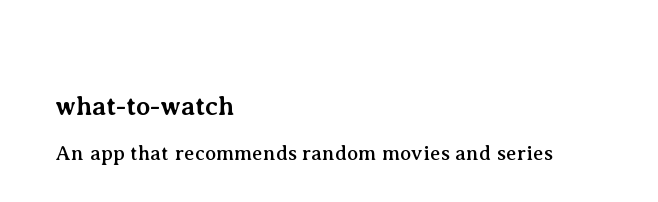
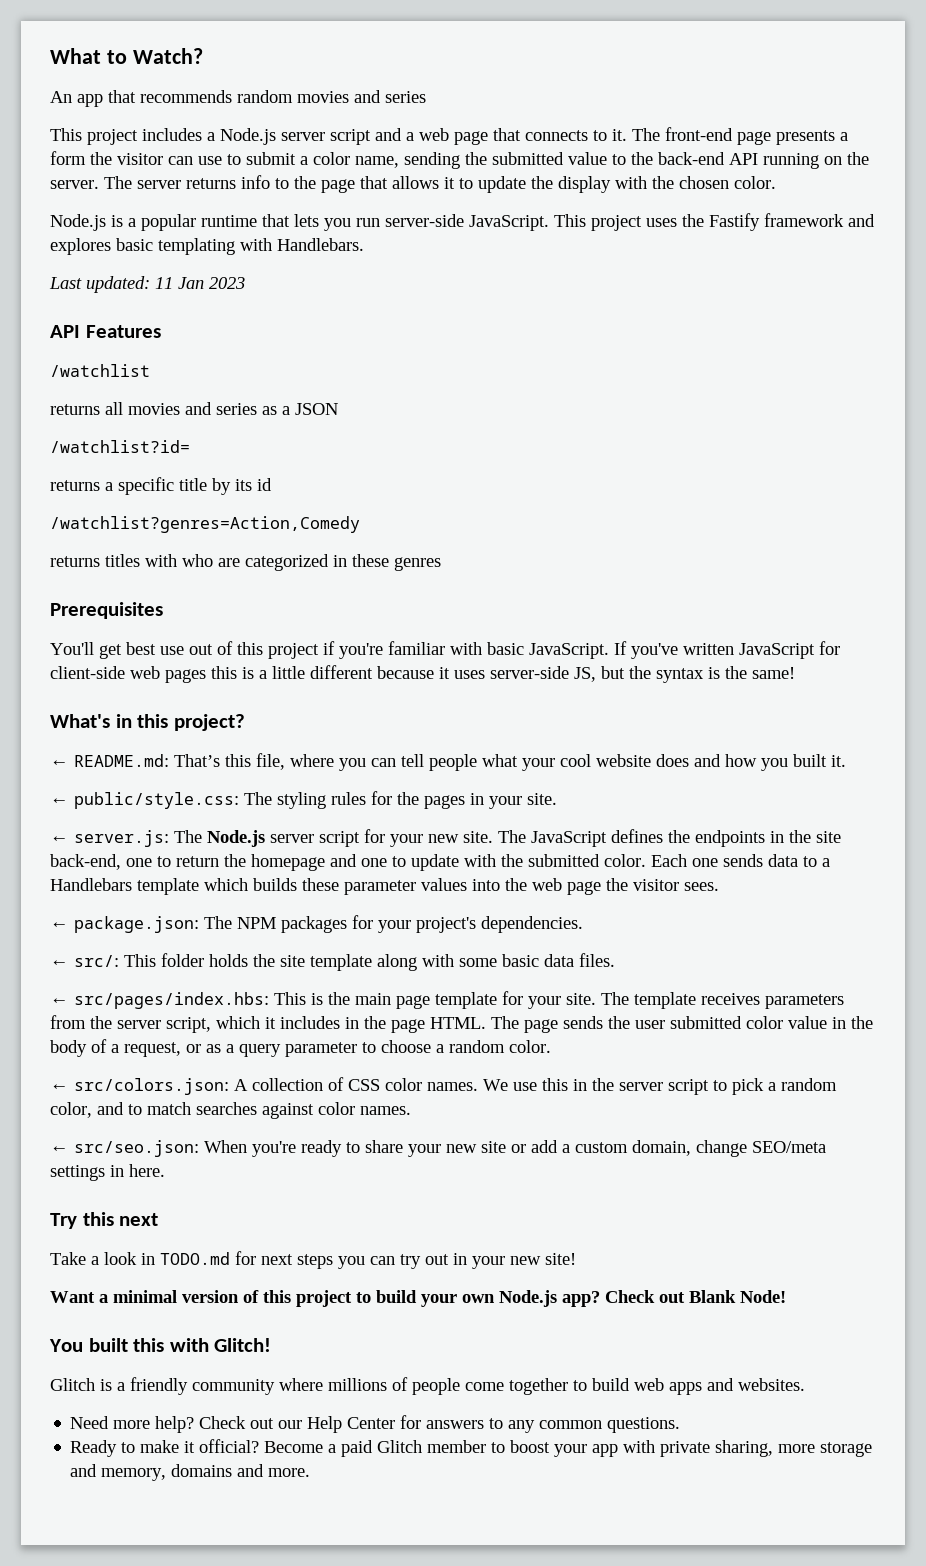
- what-to-watch
+ What to Watch?
+ This project includes a Node.js server script and a web page that connects to it. The front-end page presents a form the visitor can use to submit a color name, sending the submitted value to the back-end API running on the server. The server returns info to the page that allows it to update the display with the chosen color.
+ Node.js is a popular runtime that lets you run server-side JavaScript. This project uses the Fastify framework and explores basic templating with Handlebars.
+ Last updated: 11 Jan 2023
+ API Features
+ /watchlist
+ returns all movies and series as a JSON
+ /watchlist?id=
+ returns a specific title by its id
+ /watchlist?genres=Action,Comedy
+ returns titles with who are categorized in these genres
+ Prerequisites
+ You'll get best use out of this project if you're familiar with basic JavaScript. If you've written JavaScript for client-side web pages this is a little different because it uses server-side JS, but the syntax is the same!
+ What's in this project?
+ ← README.md: That’s this file, where you can tell people what your cool website does and how you built it.
+ ← public/style.css: The styling rules for the pages in your site.
+ ← server.js: The Node.js server script for your new site. The JavaScript defines the endpoints in the site back-end, one to return the homepage and one to update with the submitted color. Each one sends data to a Handlebars template which builds these parameter values into the web page the visitor sees.
+ ← package.json: The NPM packages for your project's dependencies.
+ ← src/: This folder holds the site template along with some basic data files.
+ ← src/pages/index.hbs: This is the main page template for your site. The template receives parameters from the server script, which it includes in the page HTML. The page sends the user submitted color value in the body of a request, or as a query parameter to choose a random color.
+ ← src/colors.json: A collection of CSS color names. We use this in the server script to pick a random color, and to match searches against color names.
+ ← src/seo.json: When you're ready to share your new site or add a custom domain, change SEO/meta settings in here.
+ Try this next
+ Take a look in TODO.md for next steps you can try out in your new site!
+ Want a minimal version of this project to build your own Node.js app? Check out Blank Node!
+ You built this with Glitch!
+ Glitch is a friendly community where millions of people come together to build web apps and websites.
+ Need more help? Check out our Help Center for answers to any common questions.
+ Ready to make it official? Become a paid Glitch member to boost your app with private sharing, more storage and memory, domains and more.

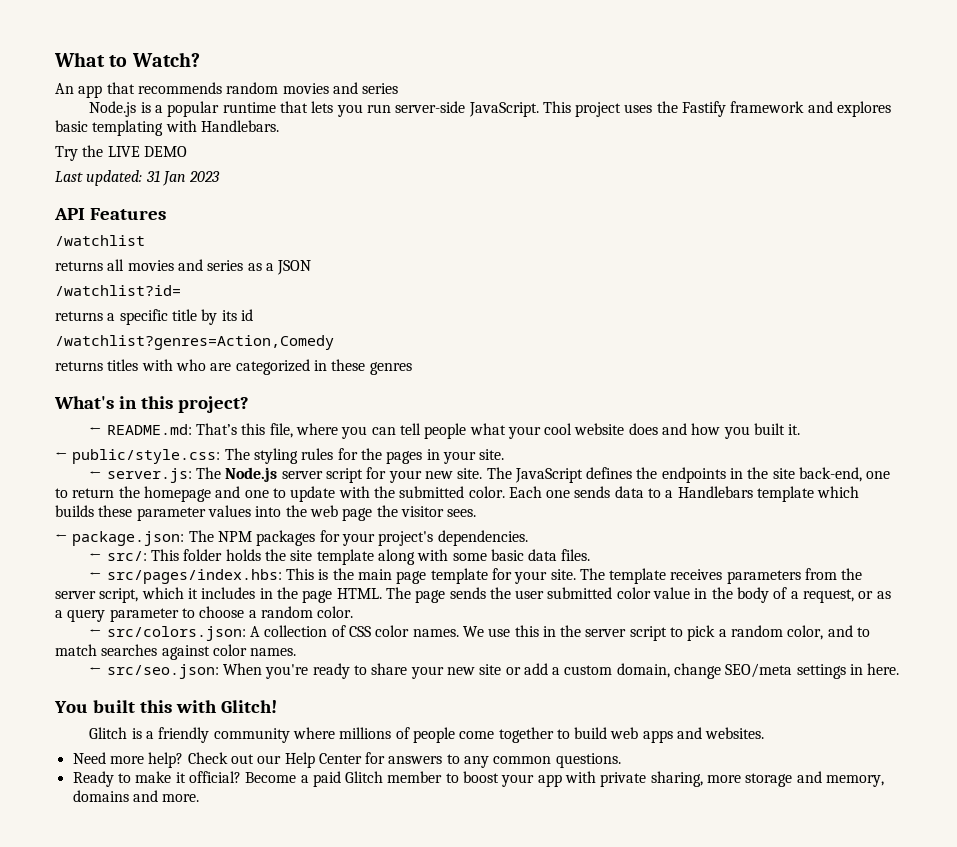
- This project includes a Node.js server script and a web page that connects to it. The front-end page presents a form the visitor can use to submit a color name, sending the submitted value to the back-end API running on the server. The server returns info to the page that allows it to update the display with the chosen color.
+ Try the LIVE DEMO
- Last updated: 11 Jan 2023
+ Last updated: 31 Jan 2023
- Prerequisites
- You'll get best use out of this project if you're familiar with basic JavaScript. If you've written JavaScript for client-side web pages this is a little different because it uses server-side JS, but the syntax is the same!
- Try this next
- Take a look in TODO.md for next steps you can try out in your new site!
- Want a minimal version of this project to build your own Node.js app? Check out Blank Node!

